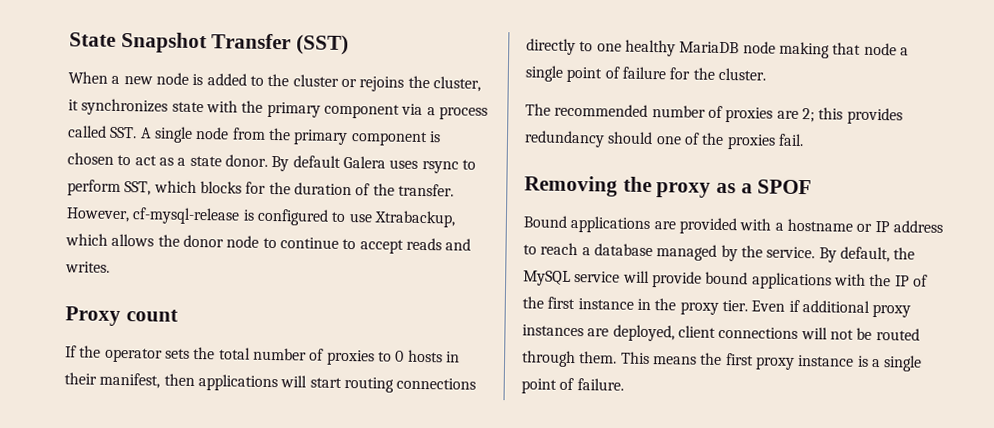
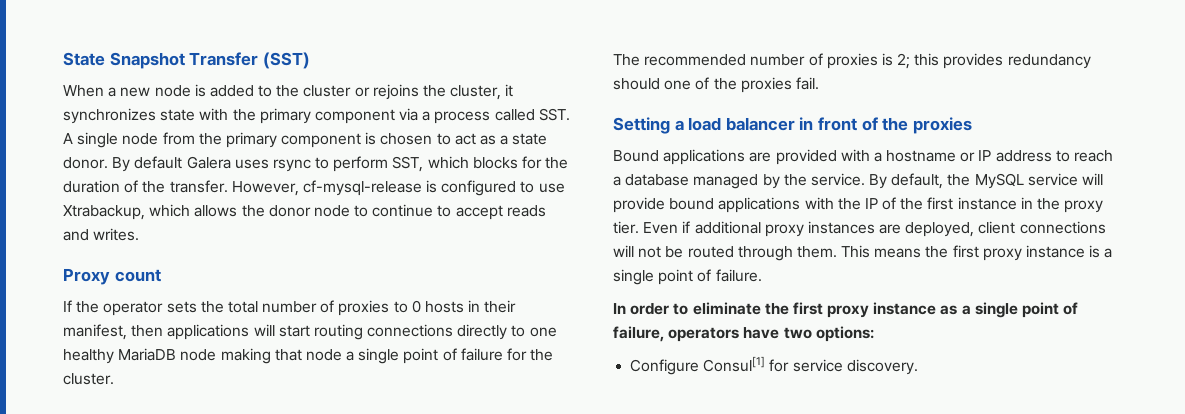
- The recommended number of proxies are 2; this provides redundancy should one of the proxies fail.
+ The recommended number of proxies is 2; this provides redundancy should one of the proxies fail.
- Removing the proxy as a SPOF
+ Setting a load balancer in front of the proxies
+ In order to eliminate the first proxy instance as a single point of failure, operators have two options:
+ Configure Consul[1] for service discovery.

